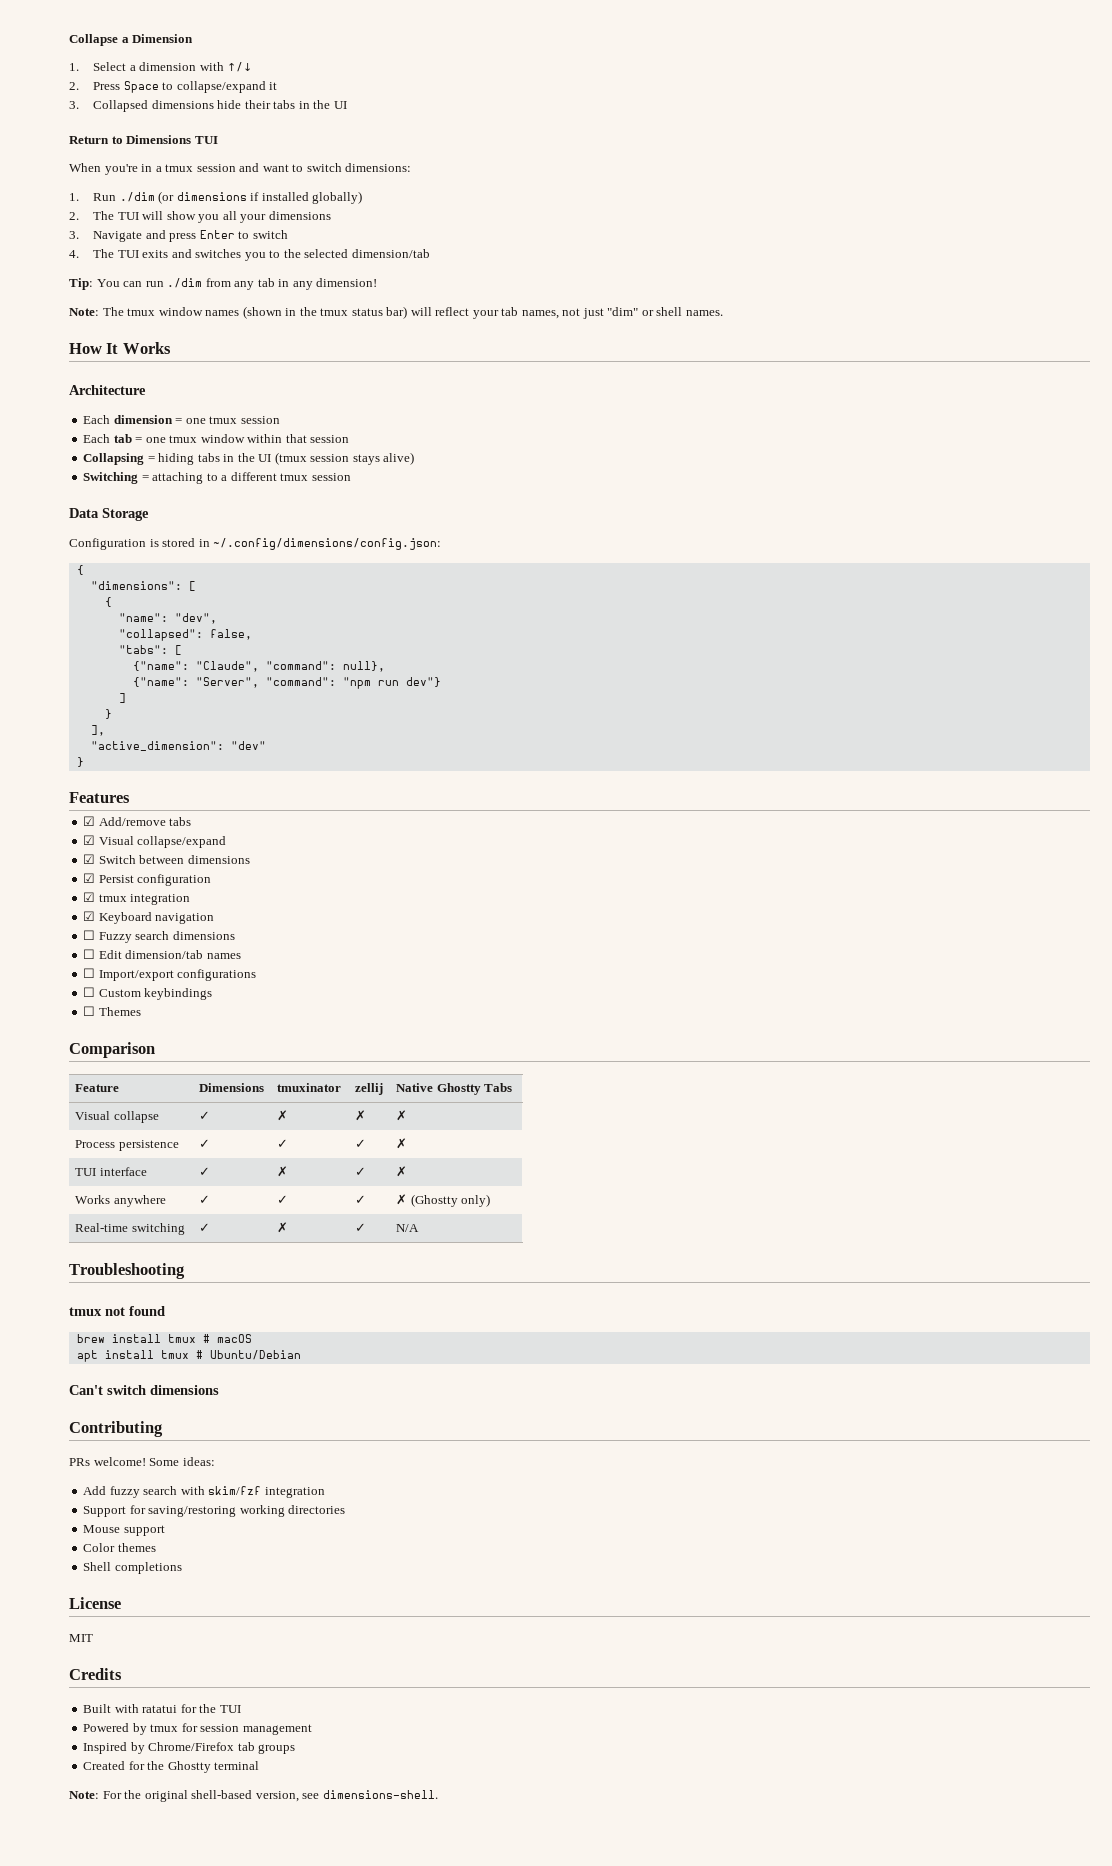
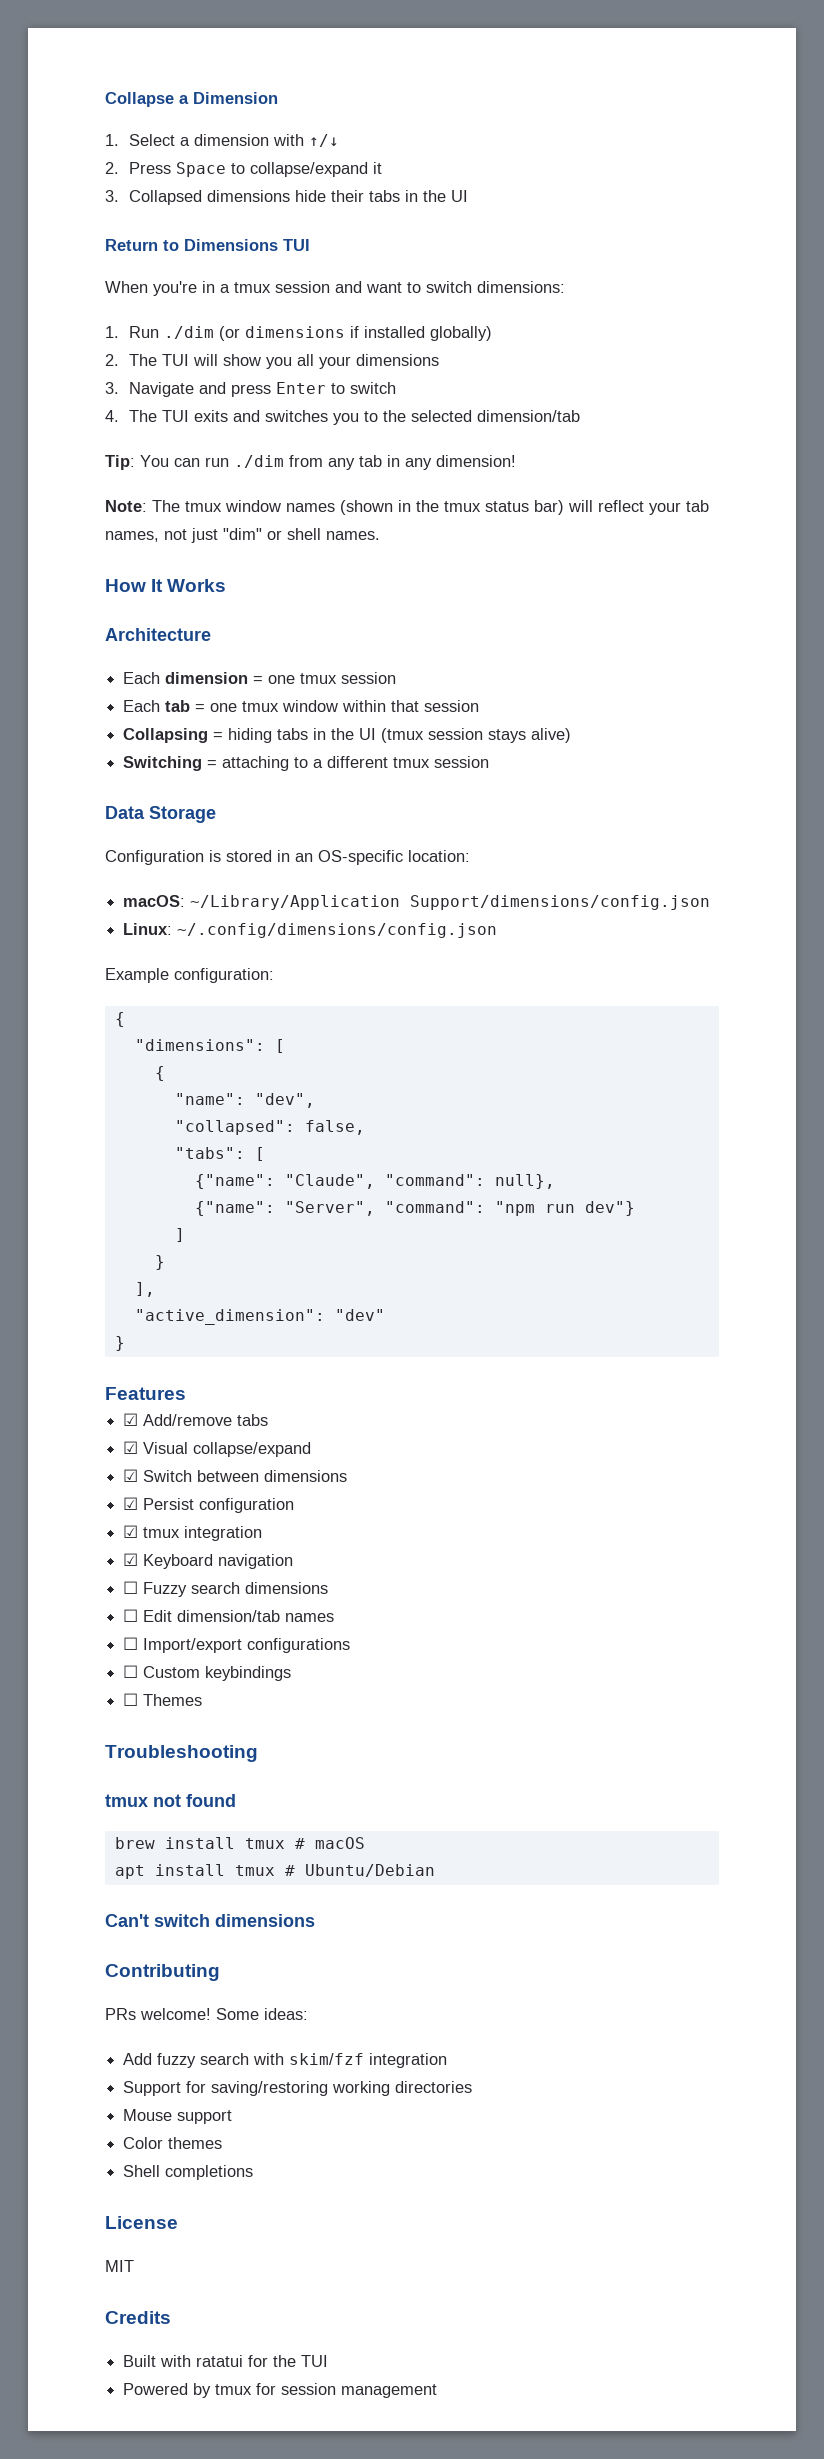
- Configuration is stored in ~/.config/dimensions/config.json:
+ Configuration is stored in an OS-specific location:
+ macOS: ~/Library/Application Support/dimensions/config.json
+ Linux: ~/.config/dimensions/config.json
+ Example configuration:
- Comparison
- Feature | Dimensions | tmuxinator | zellij | Native Ghostty Tabs
- Visual collapse | ✓ | ✗ | ✗ | ✗
- Process persistence | ✓ | ✓ | ✓ | ✗
- TUI interface | ✓ | ✗ | ✓ | ✗
- Works anywhere | ✓ | ✓ | ✓ | ✗ (Ghostty only)
- Real-time switching | ✓ | ✗ | ✓ | N/A
- Inspired by Chrome/Firefox tab groups
- Created for the Ghostty terminal
- Note: For the original shell-based version, see dimensions-shell.

